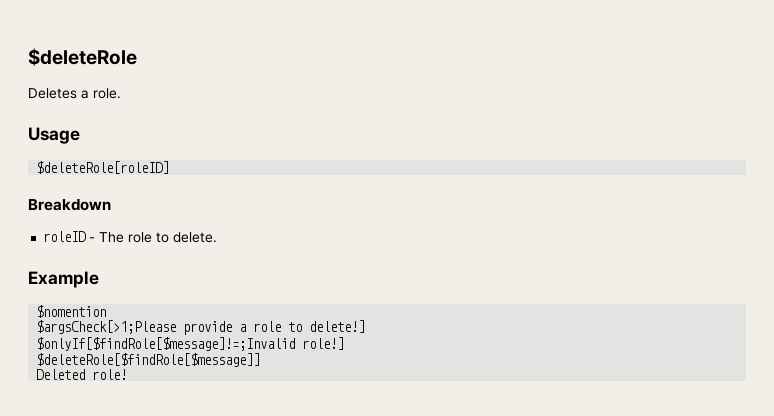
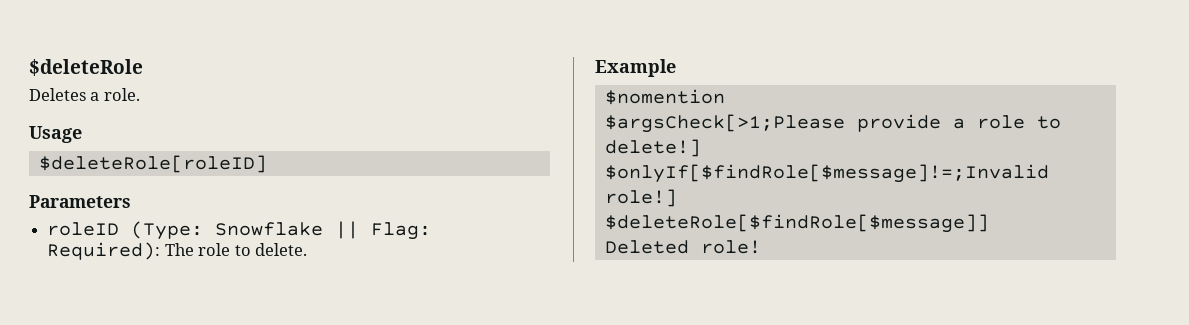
- Breakdown
+ Parameters
- roleID - The role to delete.
+ roleID (Type: Snowflake || Flag: Required): The role to delete.

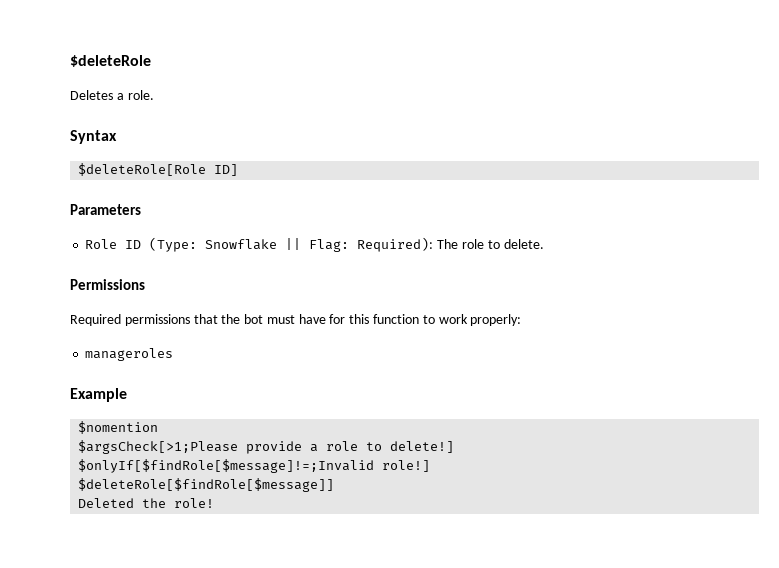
- Usage
- $deleteRole[roleID]
+ Syntax
+ $deleteRole[Role ID]
- roleID (Type: Snowflake || Flag: Required): The role to delete.
+ Role ID (Type: Snowflake || Flag: Required): The role to delete.
+ Permissions
+ Required permissions that the bot must have for this function to work properly:
+ manageroles
- Deleted role!
+ Deleted the role!

